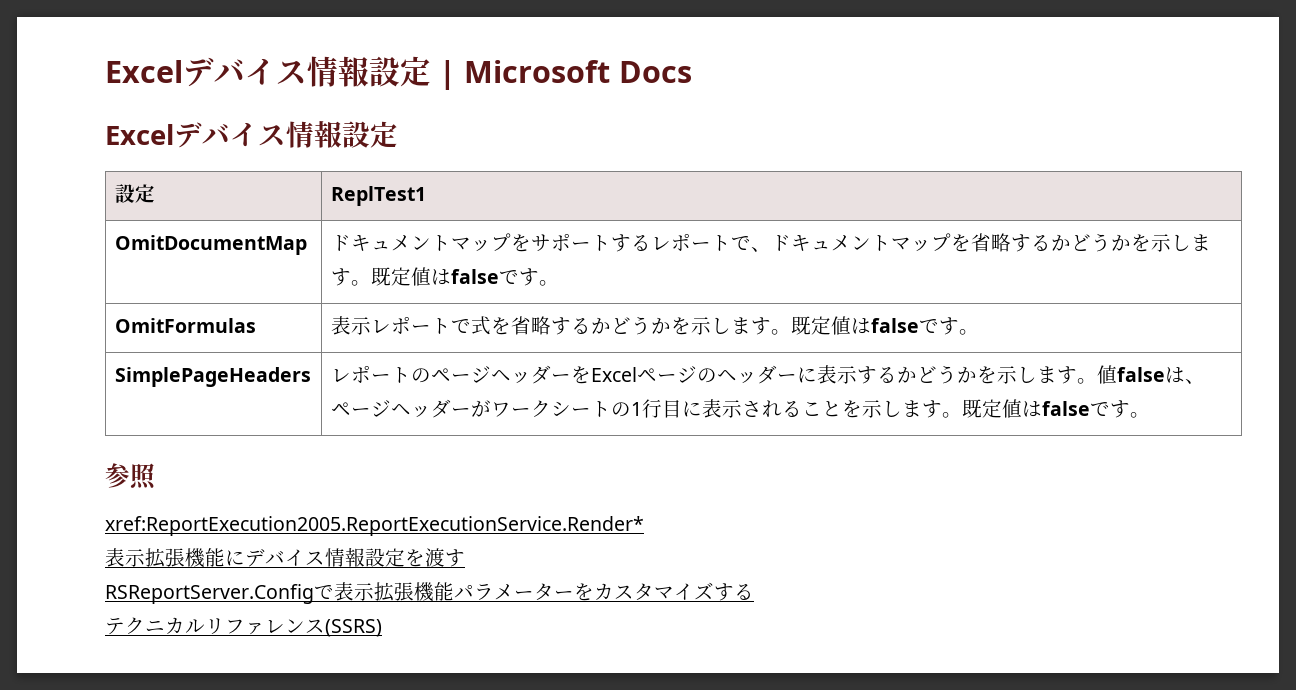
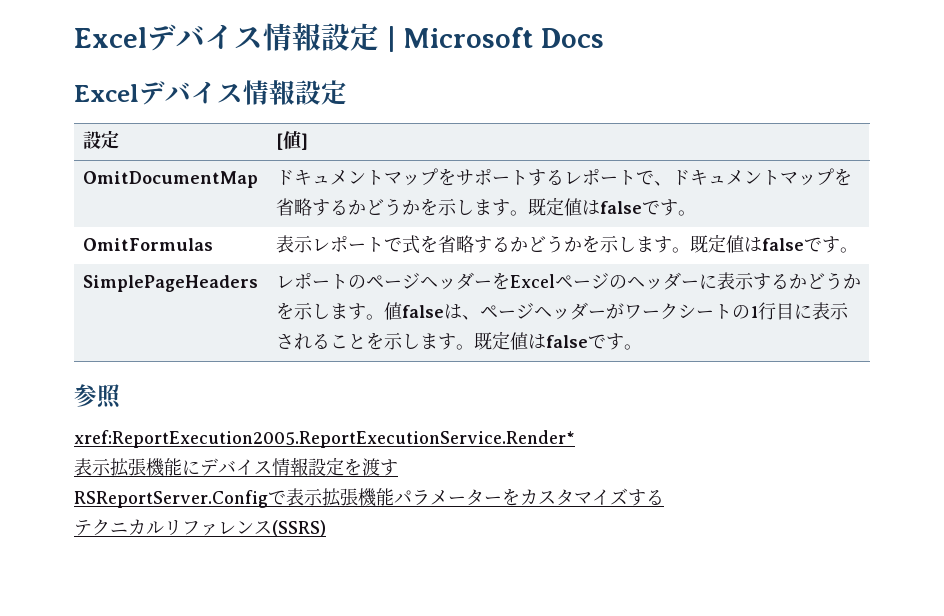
- 設定 | ReplTest1
+ 設定 | [値]

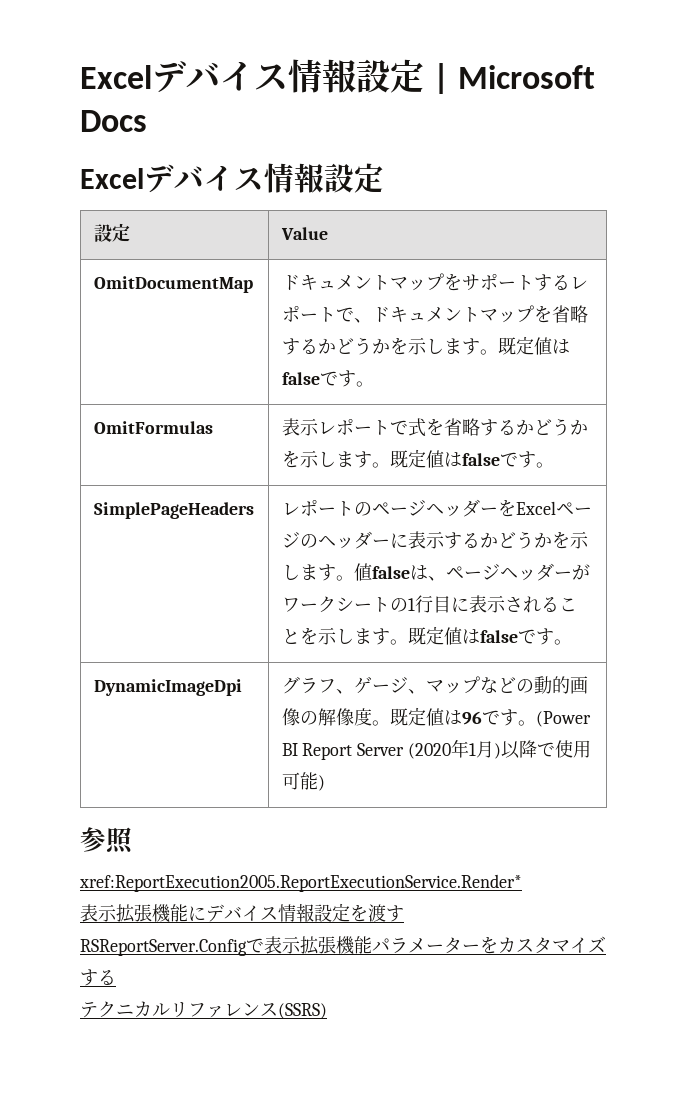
- 設定 | [値]
+ 設定 | Value
+ DynamicImageDpi | グラフ、ゲージ、マップなどの動的画像の解像度。既定値は96です。(Power BI Report Server (2020年1月)以降で使用可能)

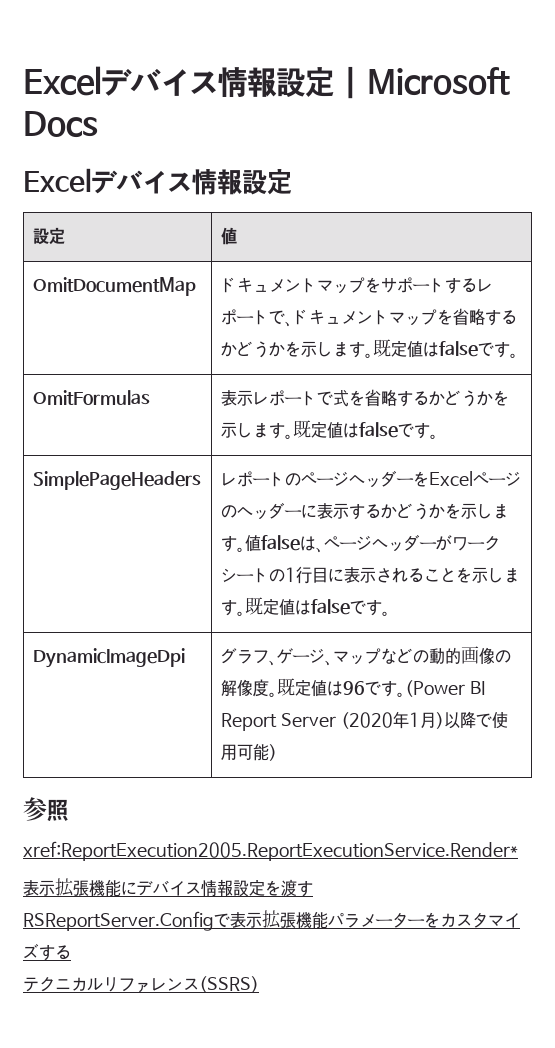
- 設定 | Value
+ 設定 | 値

